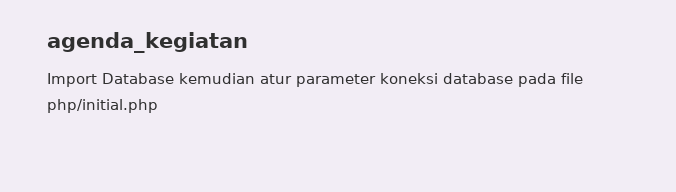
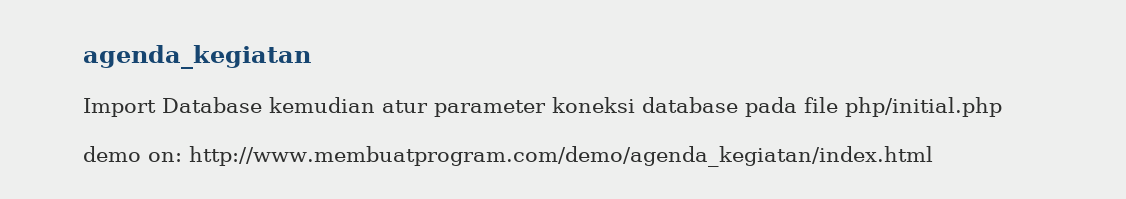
+ demo on: http://www.membuatprogram.com/demo/agenda_kegiatan/index.html

